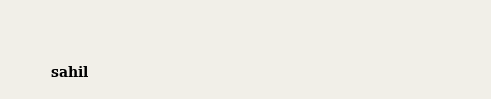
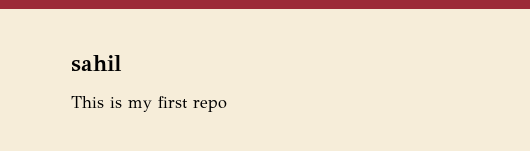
+ This is my first repo

